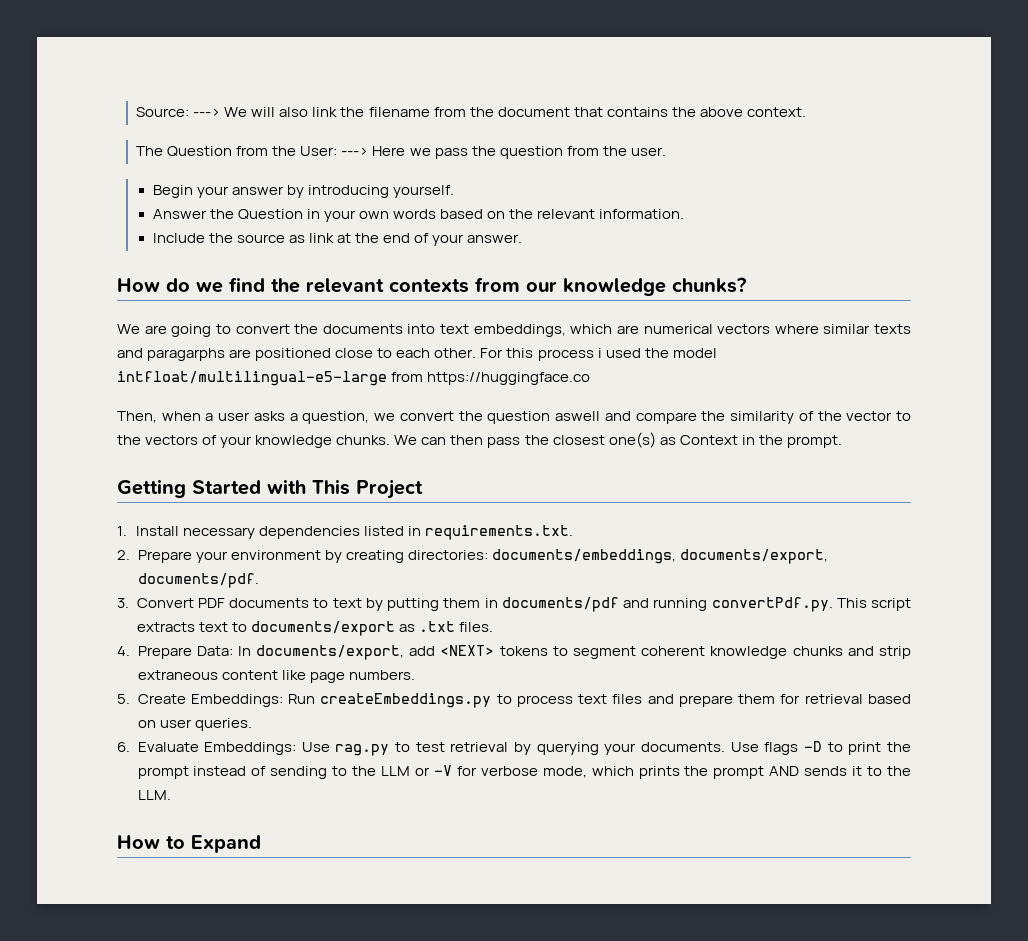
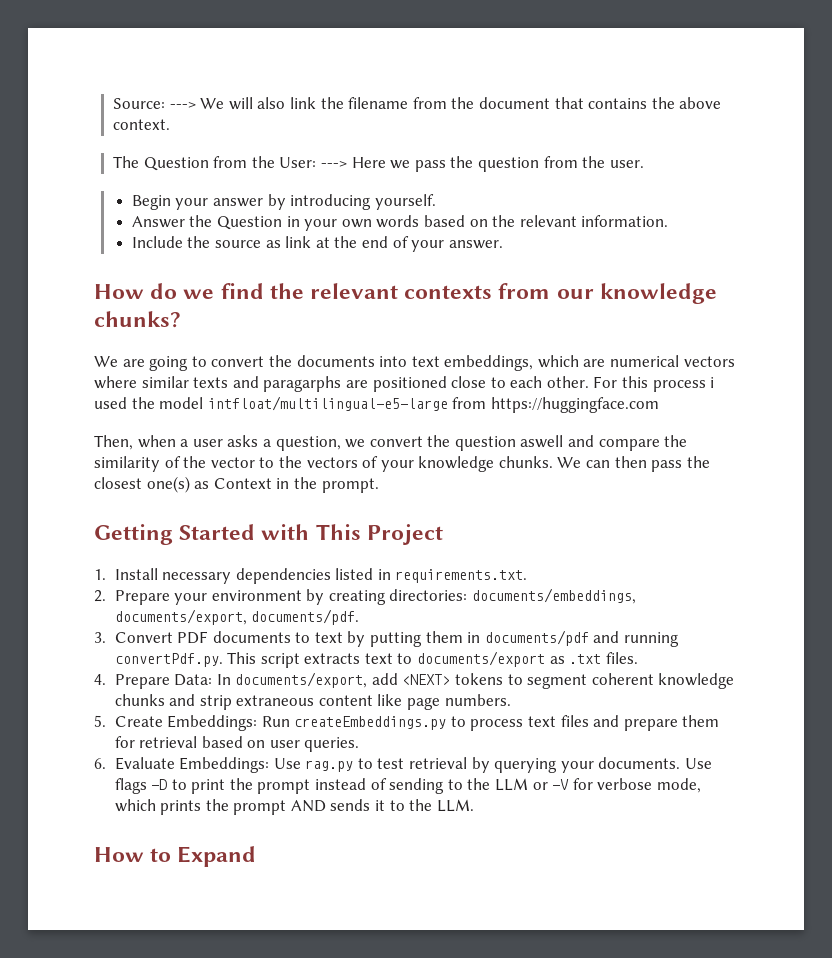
- For this process i used the model intfloat/multilingual-e5-large from https://huggingface.co
+ For this process i used the model intfloat/multilingual-e5-large from https://huggingface.com

